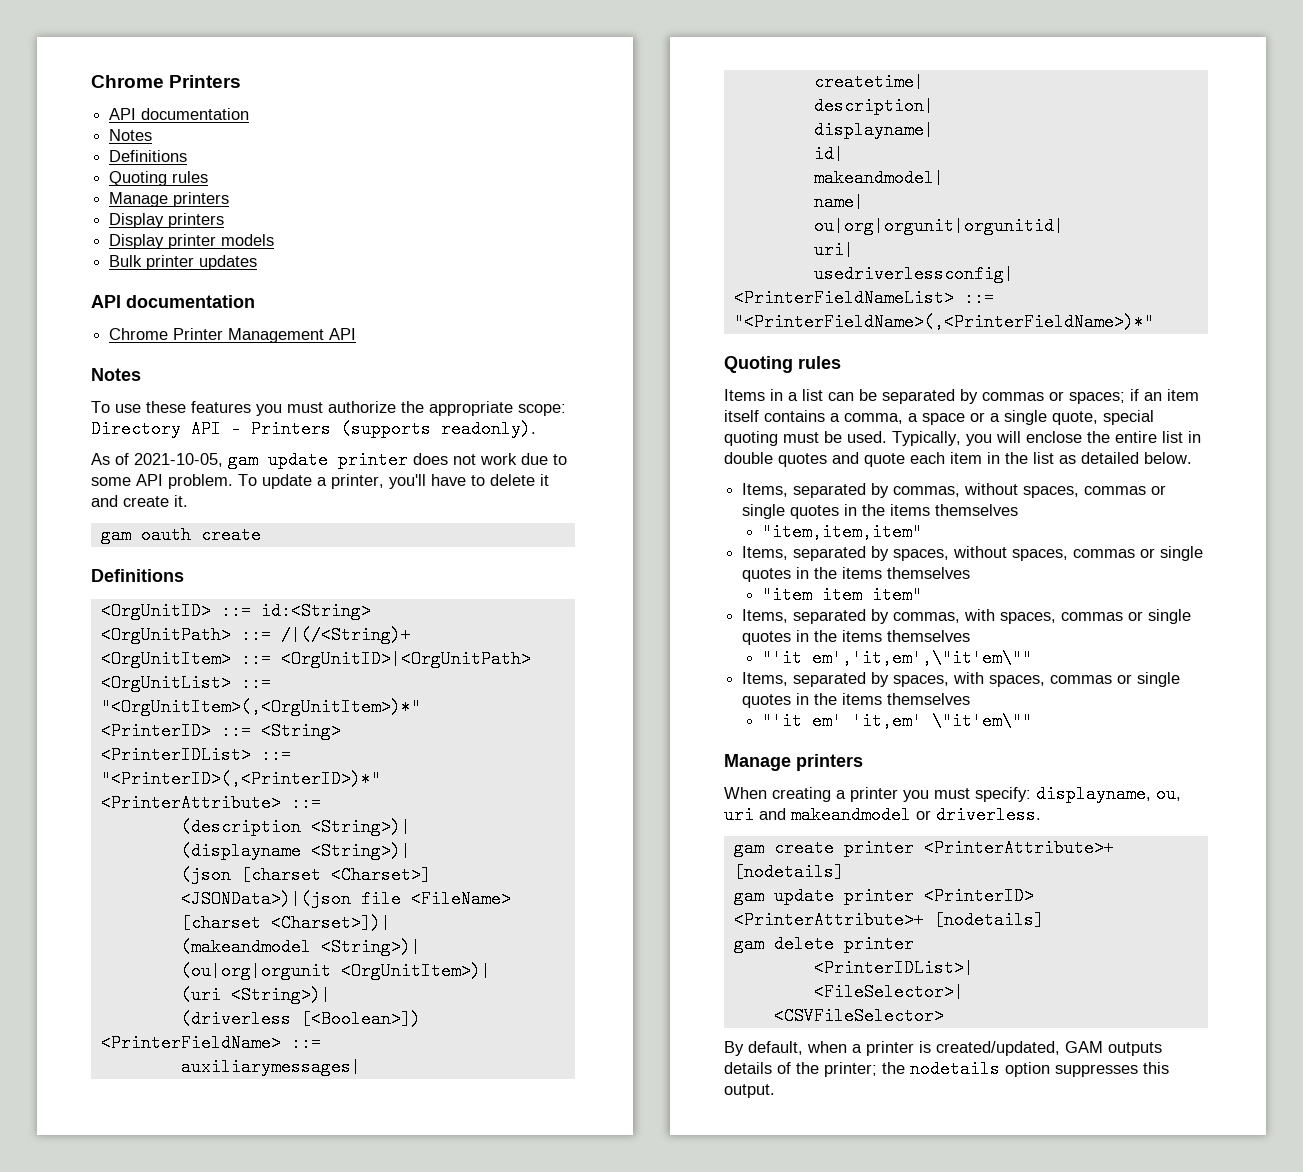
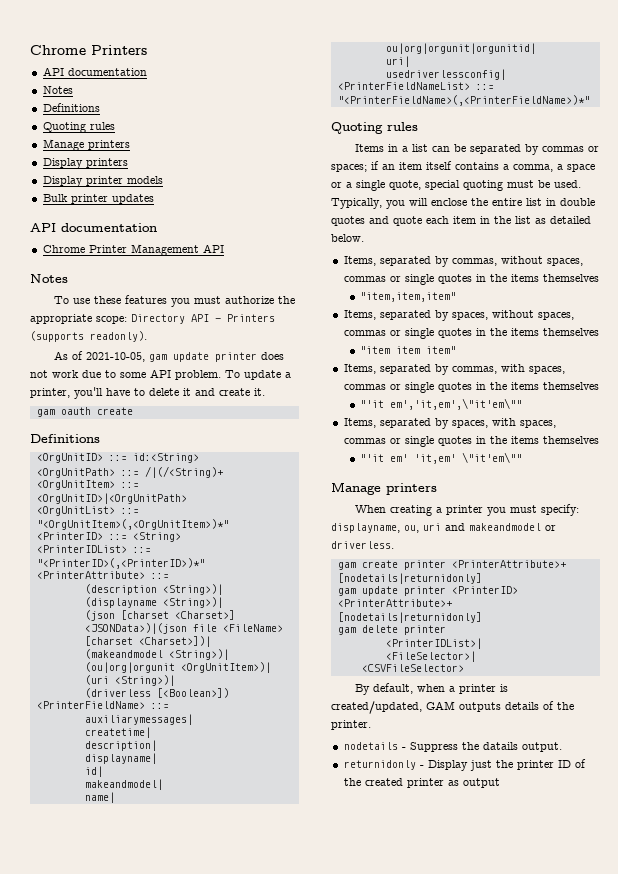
- gam create printer <PrinterAttribute>+ [nodetails]
+ gam create printer <PrinterAttribute>+ [nodetails|returnidonly]
- gam update printer <PrinterID> <PrinterAttribute>+ [nodetails]
+ gam update printer <PrinterID> <PrinterAttribute>+ [nodetails|returnidonly]
- By default, when a printer is created/updated, GAM outputs details of the printer; the nodetails option suppresses this output.
+ By default, when a printer is created/updated, GAM outputs details of the printer.
+ nodetails - Suppress the datails output.
+ returnidonly - Display just the printer ID of the created printer as output

